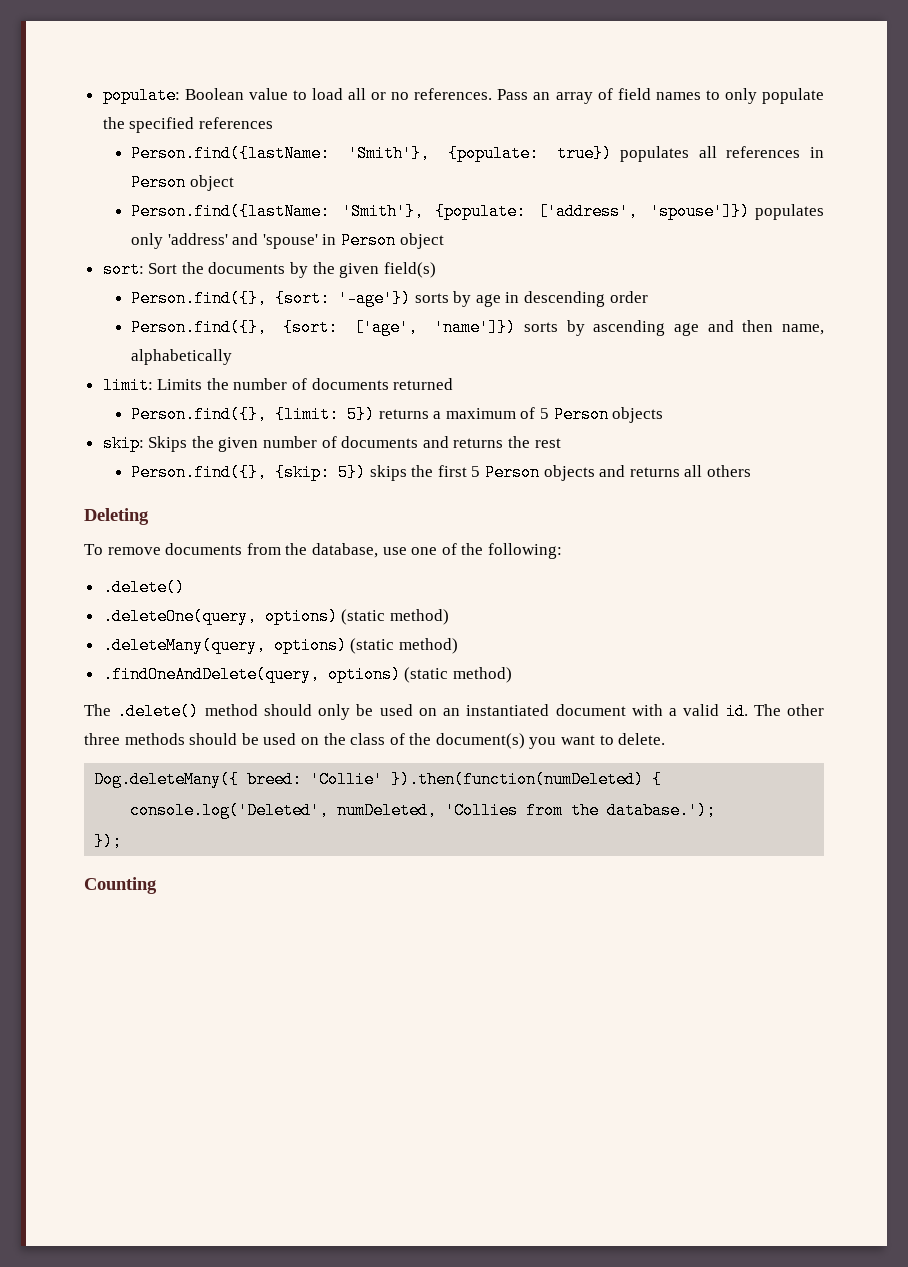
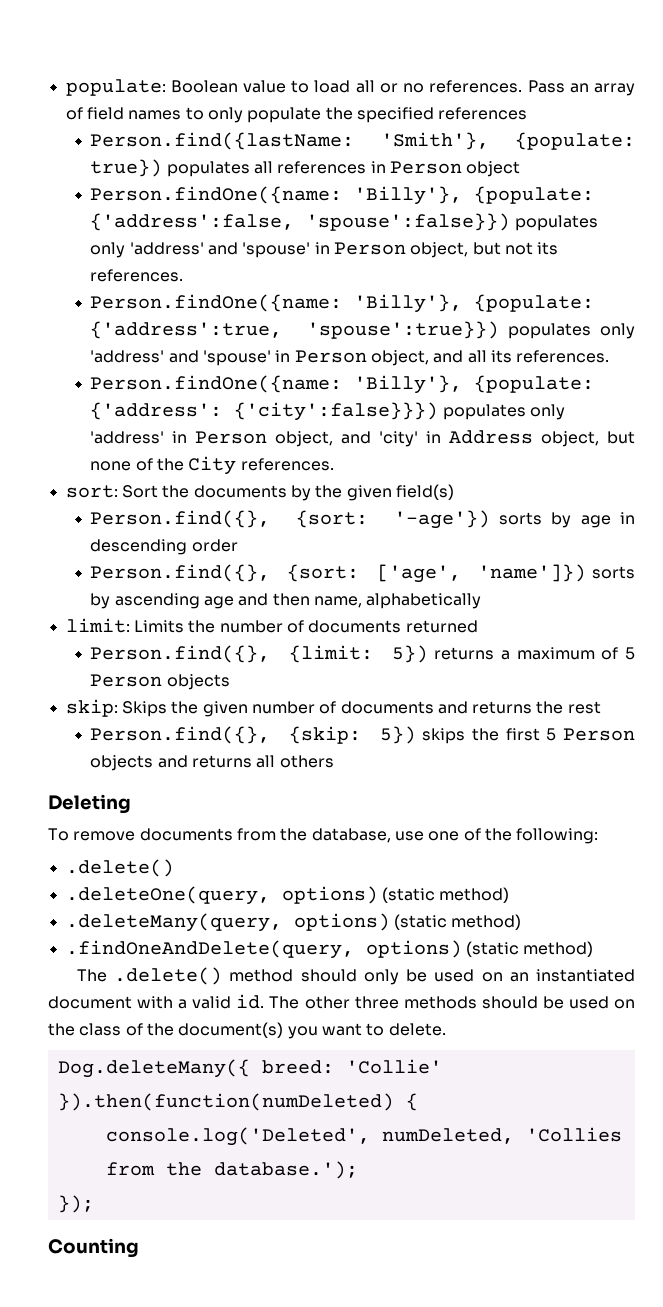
- Person.find({lastName: 'Smith'}, {populate: ['address', 'spouse']}) populates only 'address' and 'spouse' in Person object
+ Person.findOne({name: 'Billy'}, {populate: {'address':false, 'spouse':false}}) populates only 'address' and 'spouse' in Person object, but not its references.
+ Person.findOne({name: 'Billy'}, {populate: {'address':true, 'spouse':true}}) populates only 'address' and 'spouse' in Person object, and all its references.
+ Person.findOne({name: 'Billy'}, {populate: {'address': {'city':false}}}) populates only 'address' in Person object, and 'city' in Address object, but none of the City references.

